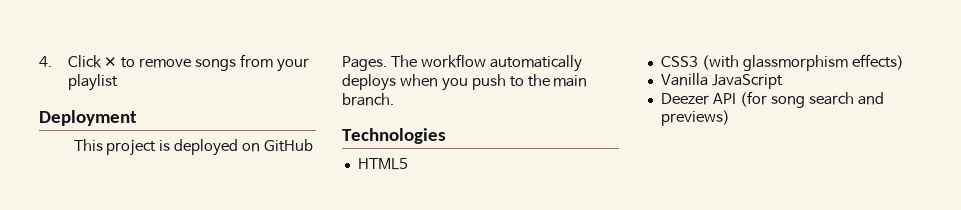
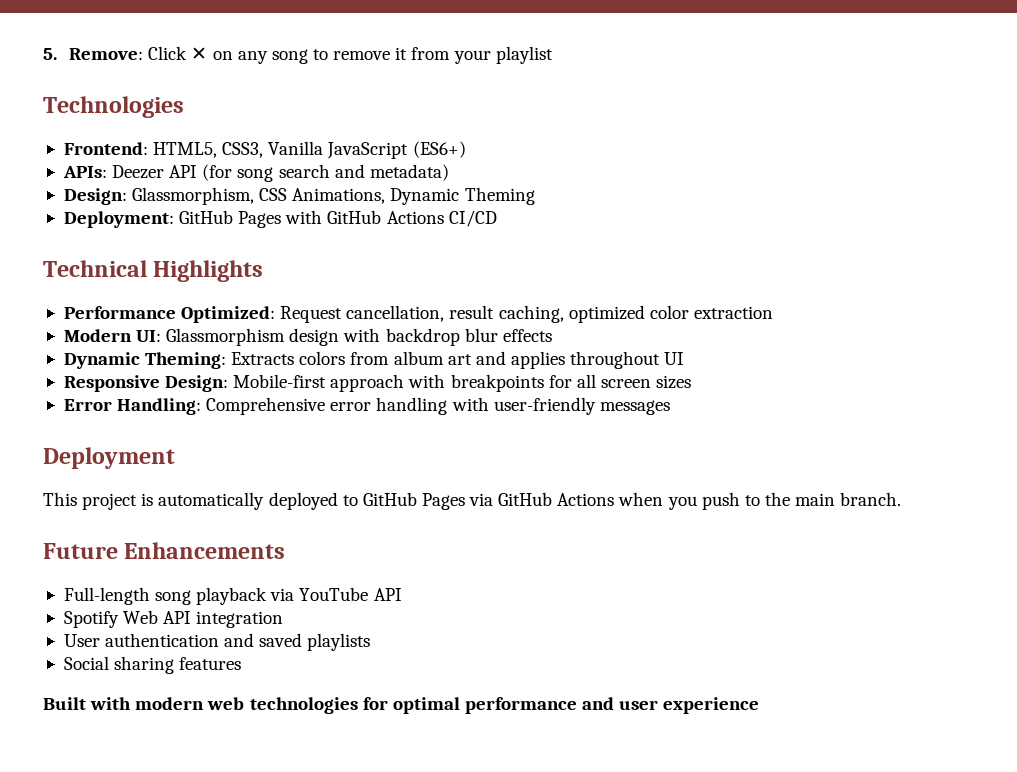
- 4. Click ✕ to remove songs from your playlist
+ 5. Remove: Click ✕ on any song to remove it from your playlist
+ Technologies
+ Frontend: HTML5, CSS3, Vanilla JavaScript (ES6+)
+ APIs: Deezer API (for song search and metadata)
+ Design: Glassmorphism, CSS Animations, Dynamic Theming
+ Deployment: GitHub Pages with GitHub Actions CI/CD
+ Technical Highlights
+ Performance Optimized: Request cancellation, result caching, optimized color extraction
+ Modern UI: Glassmorphism design with backdrop blur effects
+ Dynamic Theming: Extracts colors from album art and applies throughout UI
+ Responsive Design: Mobile-first approach with breakpoints for all screen sizes
+ Error Handling: Comprehensive error handling with user-friendly messages
  Deployment
- This project is deployed on GitHub Pages. The workflow automatically deploys when you push to the main branch.
+ This project is automatically deployed to GitHub Pages via GitHub Actions when you push to the main branch.
- Technologies
- HTML5
- CSS3 (with glassmorphism effects)
- Vanilla JavaScript
- Deezer API (for song search and previews)
+ Future Enhancements
+ Full-length song playback via YouTube API
+ Spotify Web API integration
+ User authentication and saved playlists
+ Social sharing features
+ Built with modern web technologies for optimal performance and user experience

